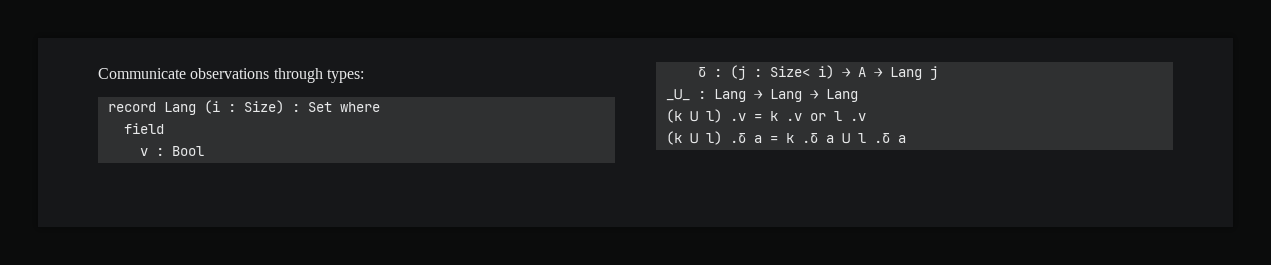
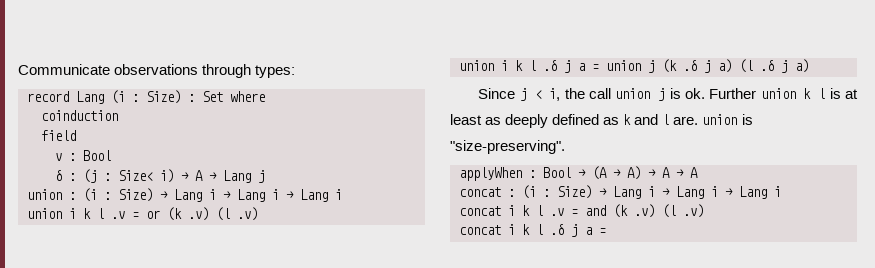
+ coinduction
- _∪_ : Lang → Lang → Lang
- (k ∪ l) .ν = k .ν or l .ν
- (k ∪ l) .δ a = k .δ a ∪ l .δ a
+ union : (i : Size) → Lang i → Lang i → Lang i
+ union i k l .ν = or (k .ν) (l .ν)
+ union i k l .δ j a = union j (k .δ j a) (l .δ j a)
+ Since j < i, the call union j is ok. Further union k l is at least as deeply defined as k and l are. union is "size-preserving".
+ applyWhen : Bool → (A → A) → A → A
+ concat : (i : Size) → Lang i → Lang i → Lang i
+ concat i k l .ν = and (k .ν) (l .ν)
+ concat i k l .δ j a =

